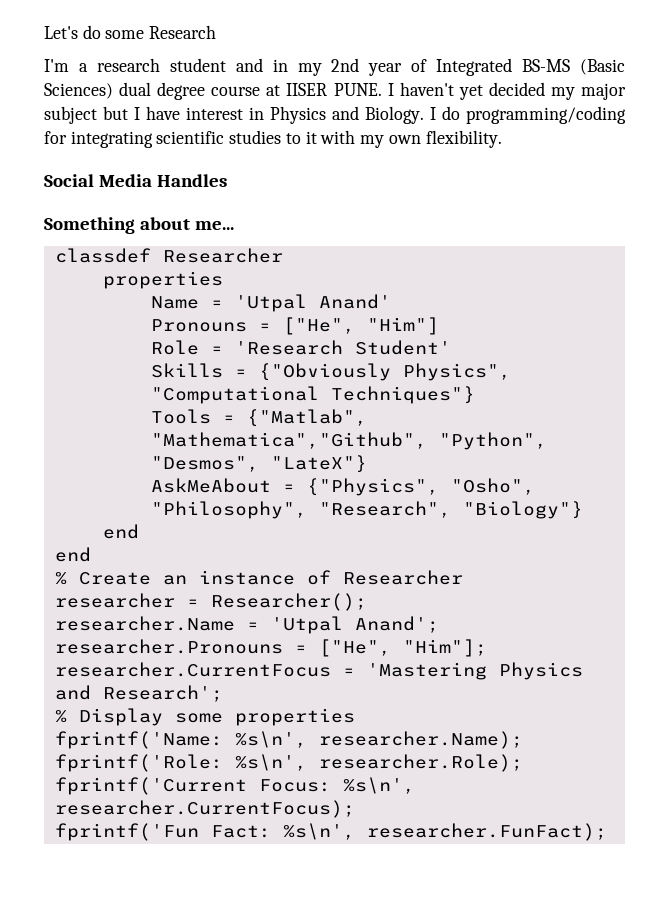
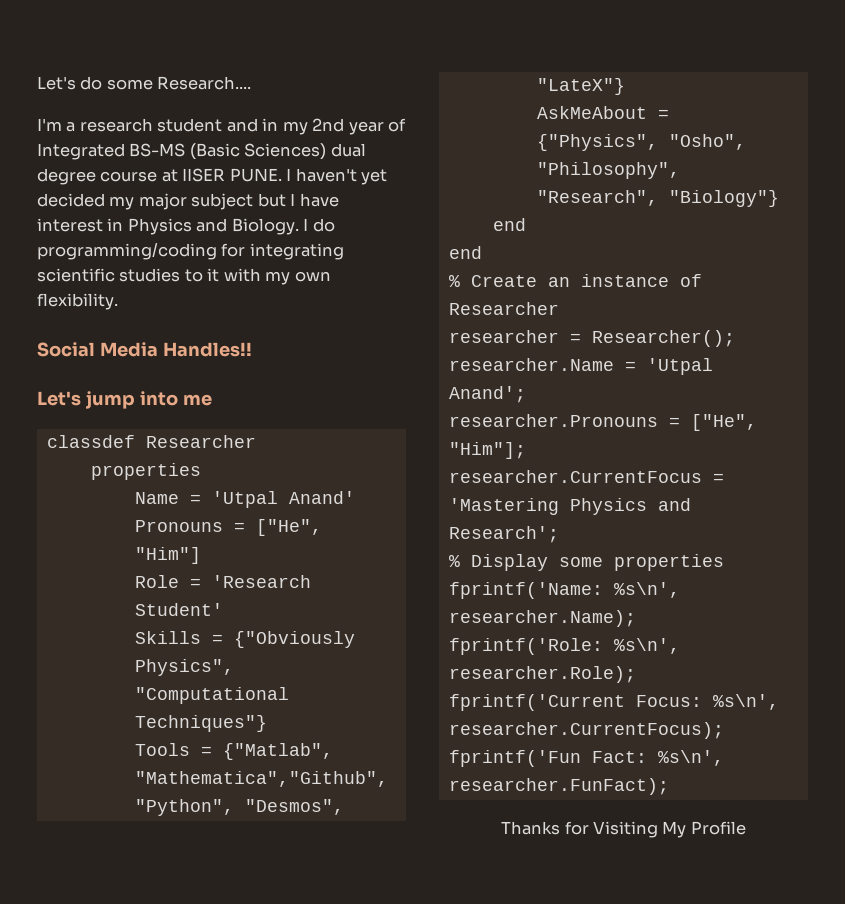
- Let's do some Research
+ Let's do some Research....
- Social Media Handles
- Something about me...
+ Social Media Handles!!
+ Let's jump into me
+ Thanks for Visiting My Profile

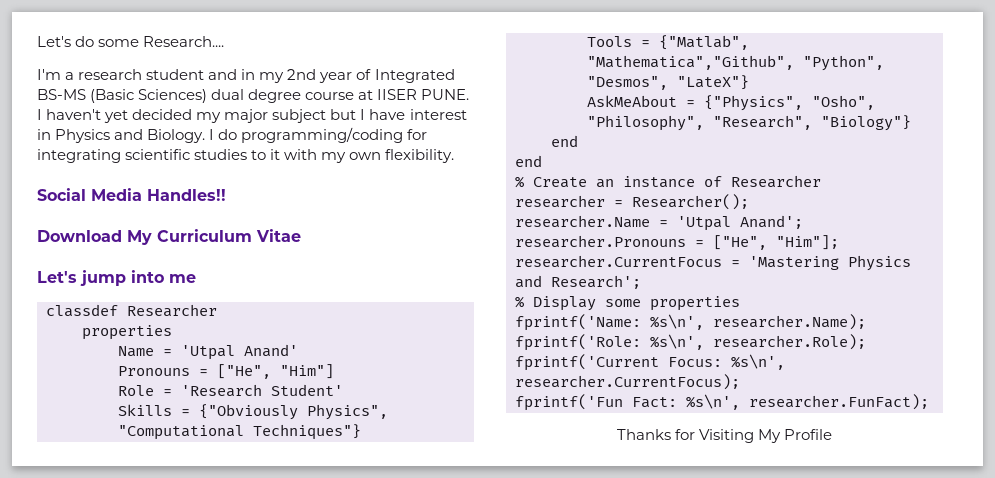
+ Download My Curriculum Vitae

